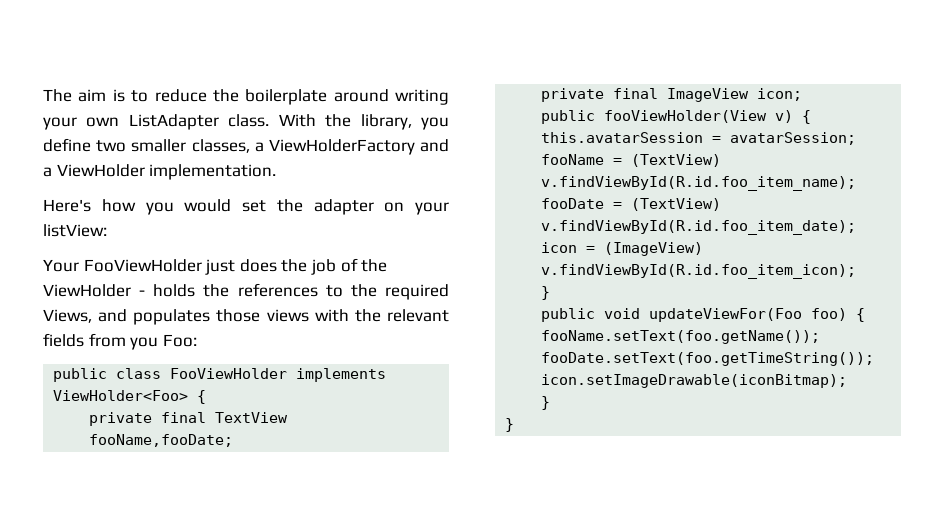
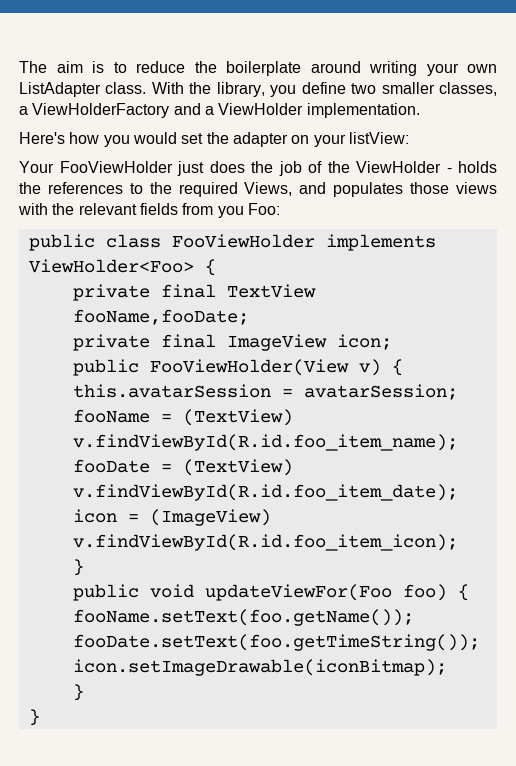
- public fooViewHolder(View v) {
+ public FooViewHolder(View v) {

